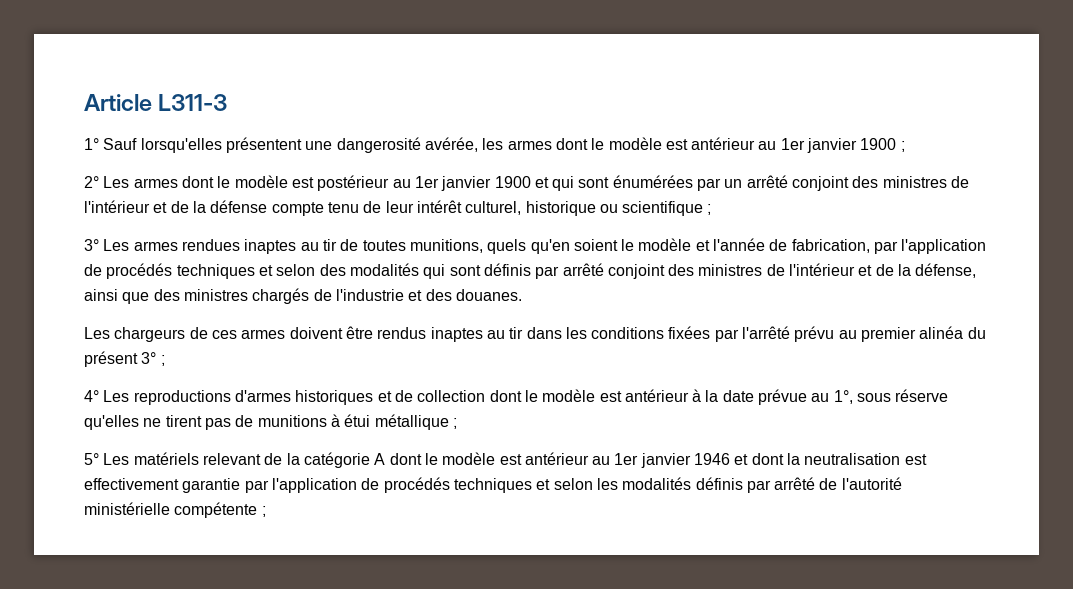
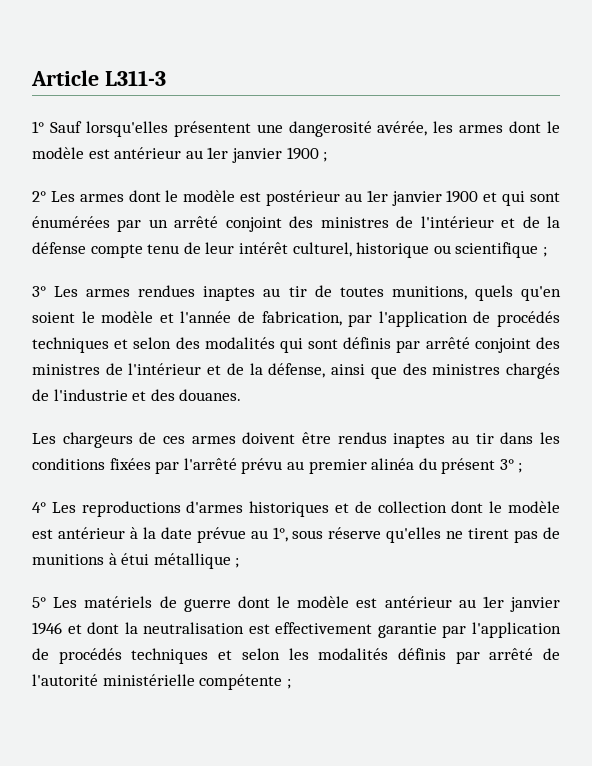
- 5° Les matériels relevant de la catégorie A dont le modèle est antérieur au 1er janvier 1946 et dont la neutralisation est effectivement garantie par l'application de procédés techniques et selon les modalités définis par arrêté de l'autorité ministérielle compétente ;
+ 5° Les matériels de guerre dont le modèle est antérieur au 1er janvier 1946 et dont la neutralisation est effectivement garantie par l'application de procédés techniques et selon les modalités définis par arrêté de l'autorité ministérielle compétente ;

